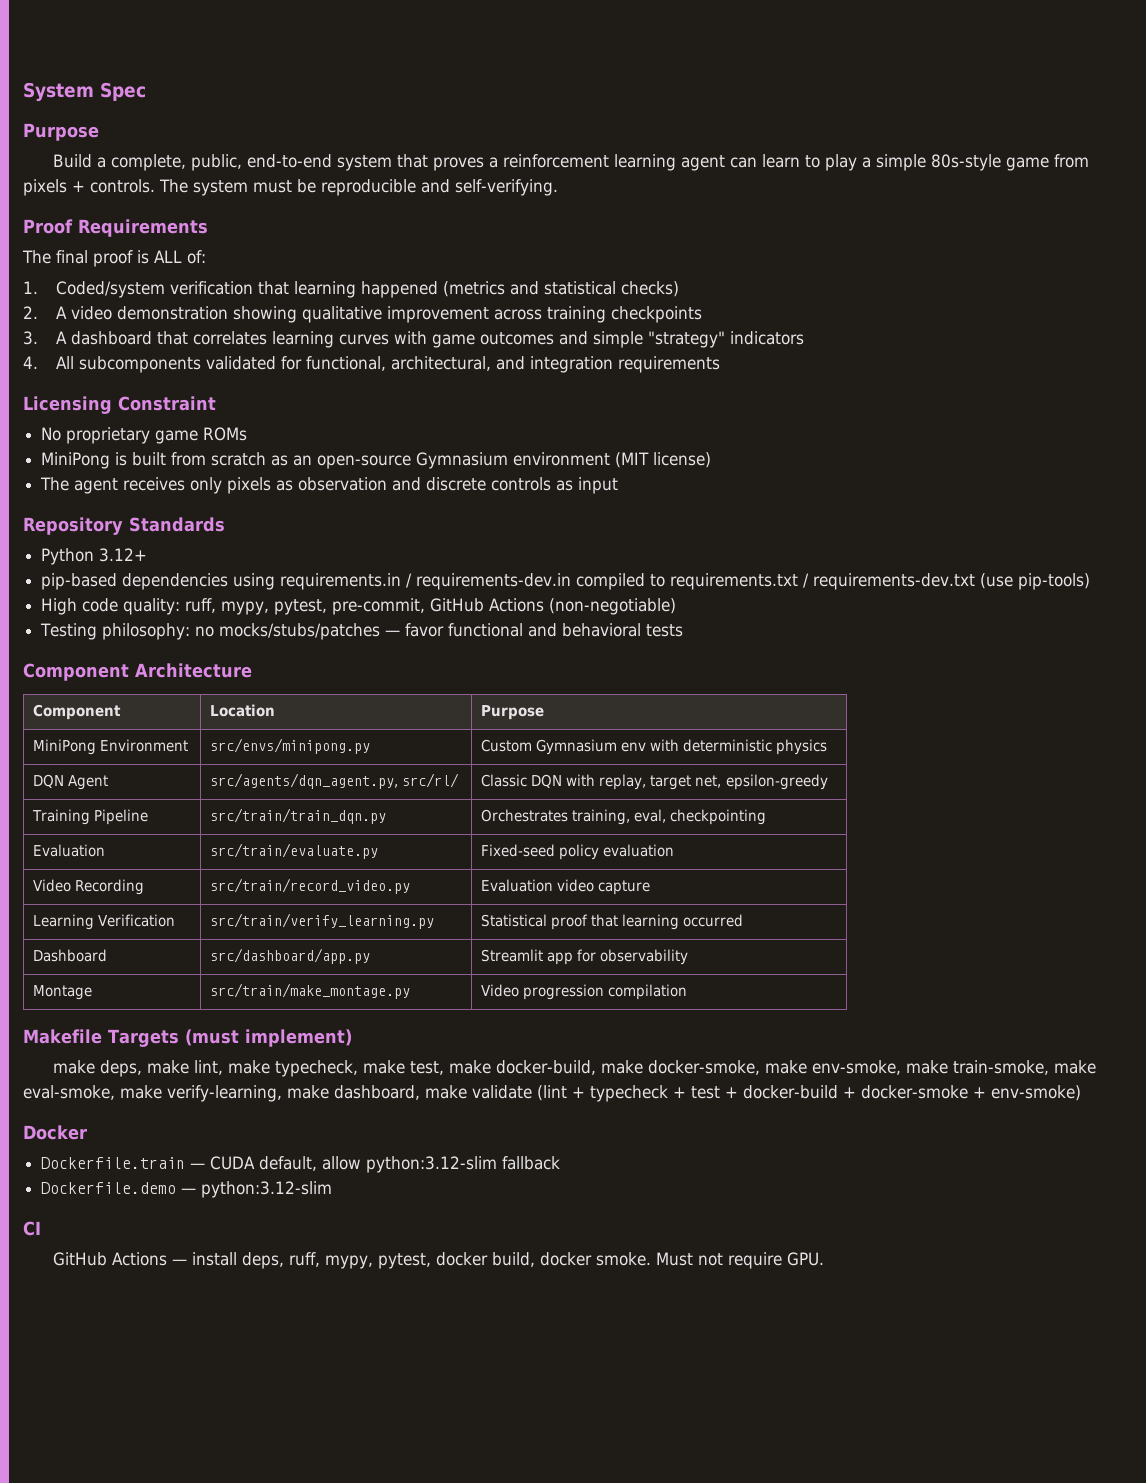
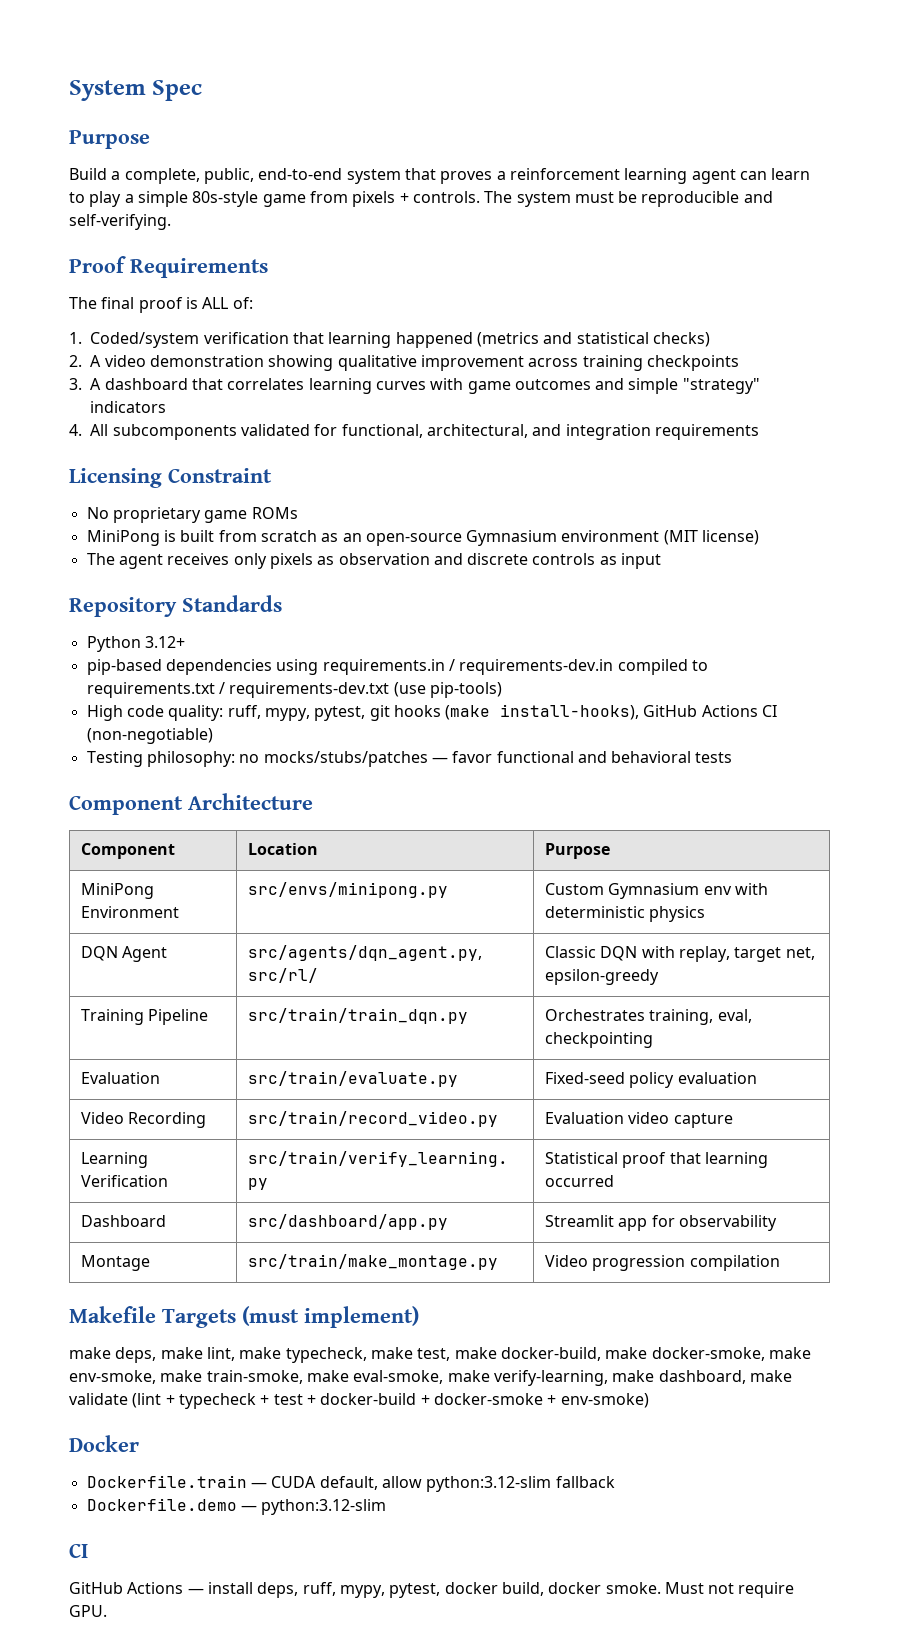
- High code quality: ruff, mypy, pytest, pre-commit, GitHub Actions (non-negotiable)
+ High code quality: ruff, mypy, pytest, git hooks (make install-hooks), GitHub Actions CI (non-negotiable)

